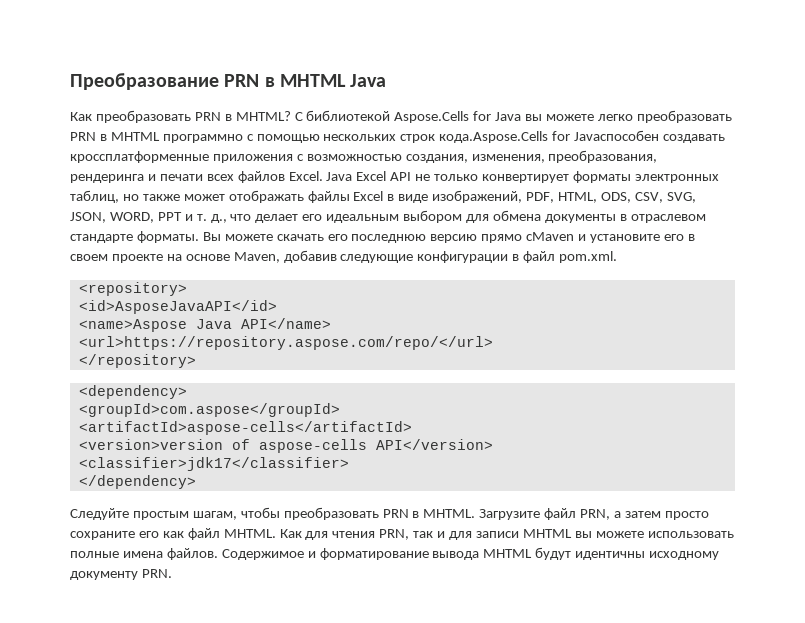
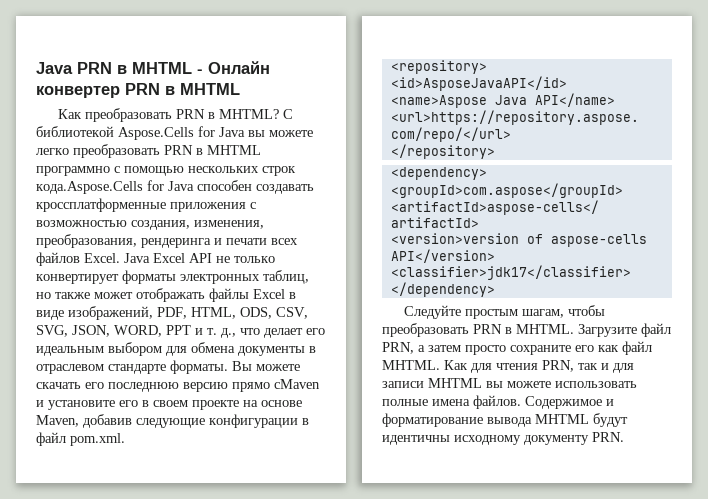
- Преобразование PRN в MHTML Java
+ Java PRN в MHTML - Онлайн конвертер PRN в MHTML
- С библиотекой Aspose.Cells for Java вы можете легко преобразовать PRN в MHTML программно с помощью нескольких строк кода.Aspose.Cells for Javaспособен создавать кроссплатформенные приложения с возможностью создания, изменения, преобразования, рендеринга и печати всех файлов Excel.
+ С библиотекой Aspose.Cells for Java вы можете легко преобразовать PRN в MHTML программно с помощью нескольких строк кода.Aspose.Cells for Java способен создавать кроссплатформенные приложения с возможностью создания, изменения, преобразования, рендеринга и печати всех файлов Excel.

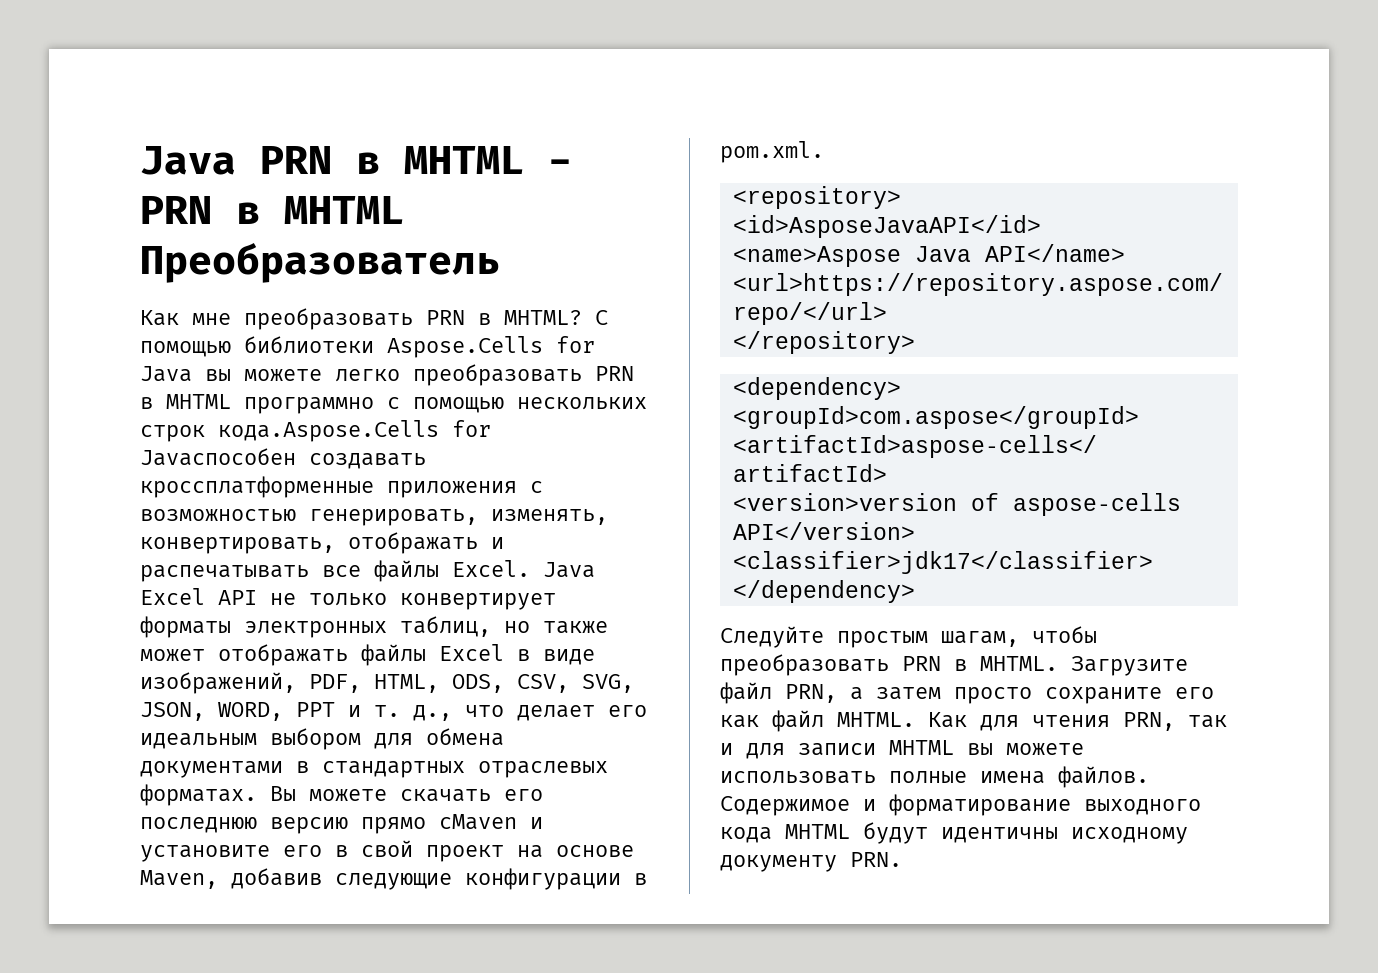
- Java PRN в MHTML - Онлайн конвертер PRN в MHTML
- Как преобразовать PRN в MHTML?
+ Java PRN в MHTML - PRN в MHTML Преобразователь
+ Как мне преобразовать PRN в MHTML?
- С библиотекой Aspose.Cells for Java вы можете легко преобразовать PRN в MHTML программно с помощью нескольких строк кода.Aspose.Cells for Java способен создавать кроссплатформенные приложения с возможностью создания, изменения, преобразования, рендеринга и печати всех файлов Excel.
+ С помощью библиотеки Aspose.Cells for Java вы можете легко преобразовать PRN в MHTML программно с помощью нескольких строк кода.Aspose.Cells for Javaспособен создавать кроссплатформенные приложения с возможностью генерировать, изменять, конвертировать, отображать и распечатывать все файлы Excel.
- Java Excel API не только конвертирует форматы электронных таблиц, но также может отображать файлы Excel в виде изображений, PDF, HTML, ODS, CSV, SVG, JSON, WORD, PPT и т. д., что делает его идеальным выбором для обмена документы в отраслевом стандарте форматы.
+ Java Excel API не только конвертирует форматы электронных таблиц, но также может отображать файлы Excel в виде изображений, PDF, HTML, ODS, CSV, SVG, JSON, WORD, PPT и т. д., что делает его идеальным выбором для обмена документами в стандартных отраслевых форматах.
- Вы можете скачать его последнюю версию прямо сMaven и установите его в своем проекте на основе Maven, добавив следующие конфигурации в файл pom.xml.
+ Вы можете скачать его последнюю версию прямо сMaven и установите его в свой проект на основе Maven, добавив следующие конфигурации в pom.xml.
- Содержимое и форматирование вывода MHTML будут идентичны исходному документу PRN.
+ Содержимое и форматирование выходного кода MHTML будут идентичны исходному документу PRN.

